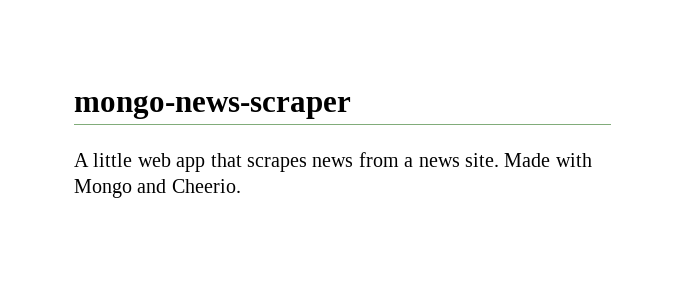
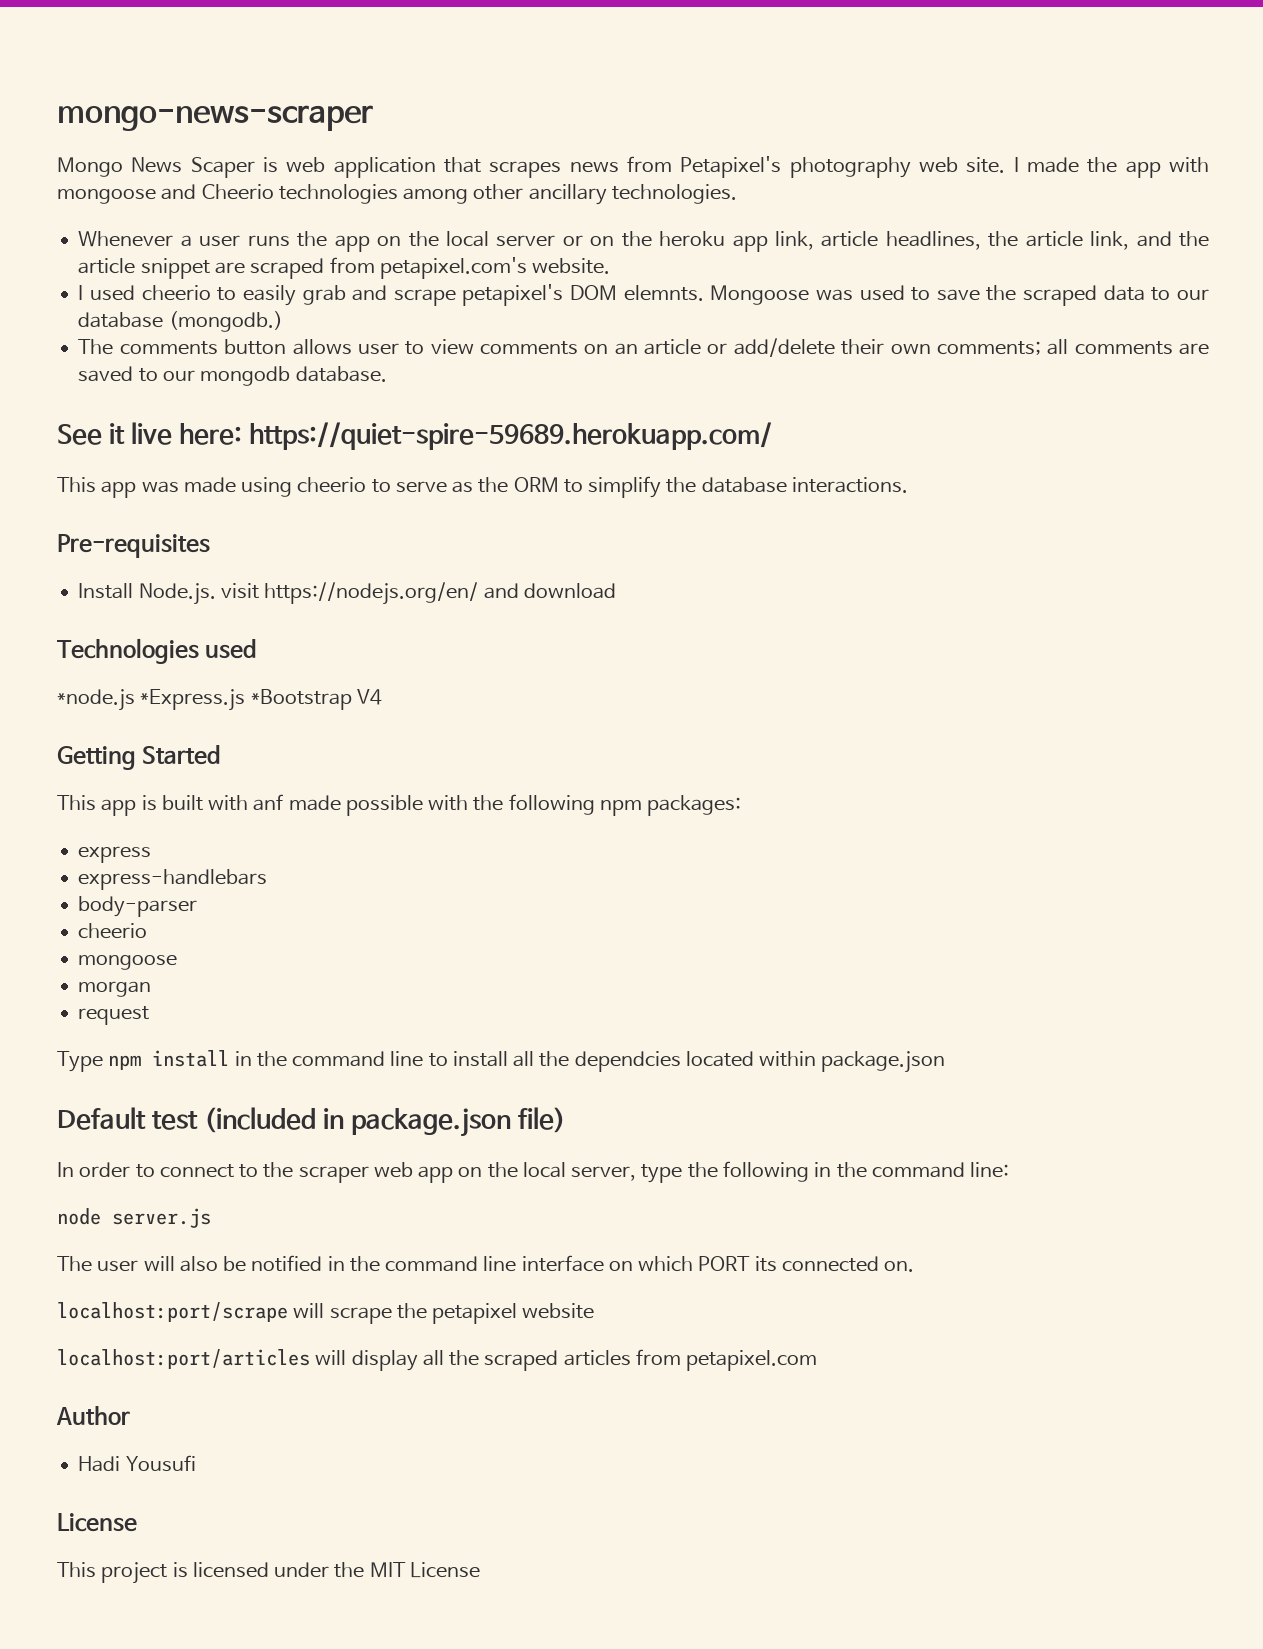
- A little web app that scrapes news from a news site. Made with Mongo and Cheerio.
+ Mongo News Scaper is web application that scrapes news from Petapixel's photography web site. I made the app with mongoose and Cheerio technologies among other ancillary technologies.
+ Whenever a user runs the app on the local server or on the heroku app link, article headlines, the article link, and the article snippet are scraped from petapixel.com's website.
+ I used cheerio to easily grab and scrape petapixel's DOM elemnts. Mongoose was used to save the scraped data to our database (mongodb.)
+ The comments button allows user to view comments on an article or add/delete their own comments; all comments are saved to our mongodb database.
+ See it live here: https://quiet-spire-59689.herokuapp.com/
+ This app was made using cheerio to serve as the ORM to simplify the database interactions.
+ Pre-requisites
+ Install Node.js. visit https://nodejs.org/en/ and download
+ Technologies used
+ *node.js *Express.js *Bootstrap V4
+ Getting Started
+ This app is built with anf made possible with the following npm packages:
+ express
+ express-handlebars
+ body-parser
+ cheerio
+ mongoose
+ morgan
+ request
+ Type npm install in the command line to install all the dependcies located within package.json
+ Default test (included in package.json file)
+ In order to connect to the scraper web app on the local server, type the following in the command line:
+ node server.js
+ The user will also be notified in the command line interface on which PORT its connected on.
+ localhost:port/scrape will scrape the petapixel website
+ localhost:port/articles will display all the scraped articles from petapixel.com
+ Author
+ Hadi Yousufi
+ License
+ This project is licensed under the MIT License

